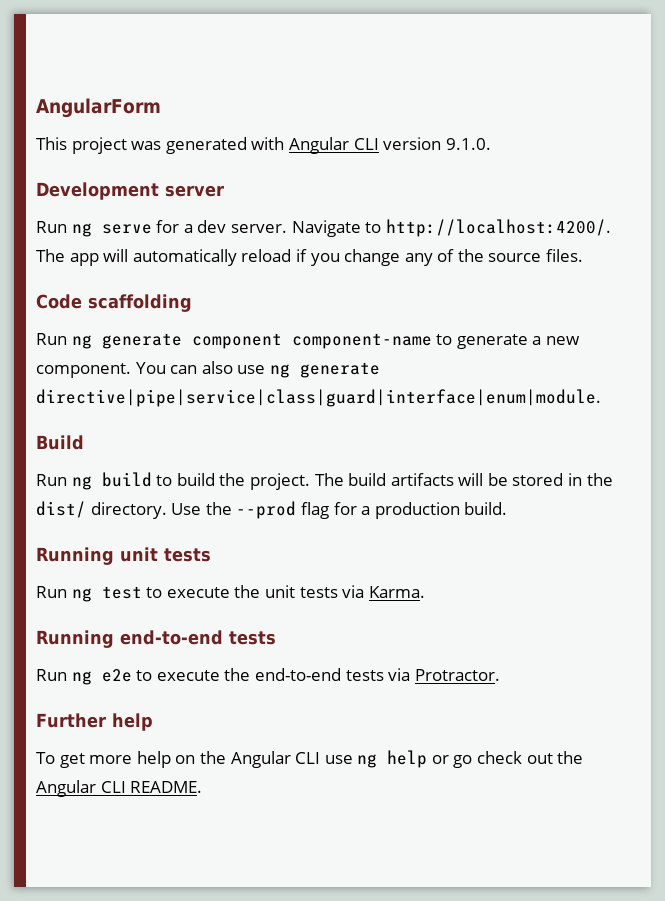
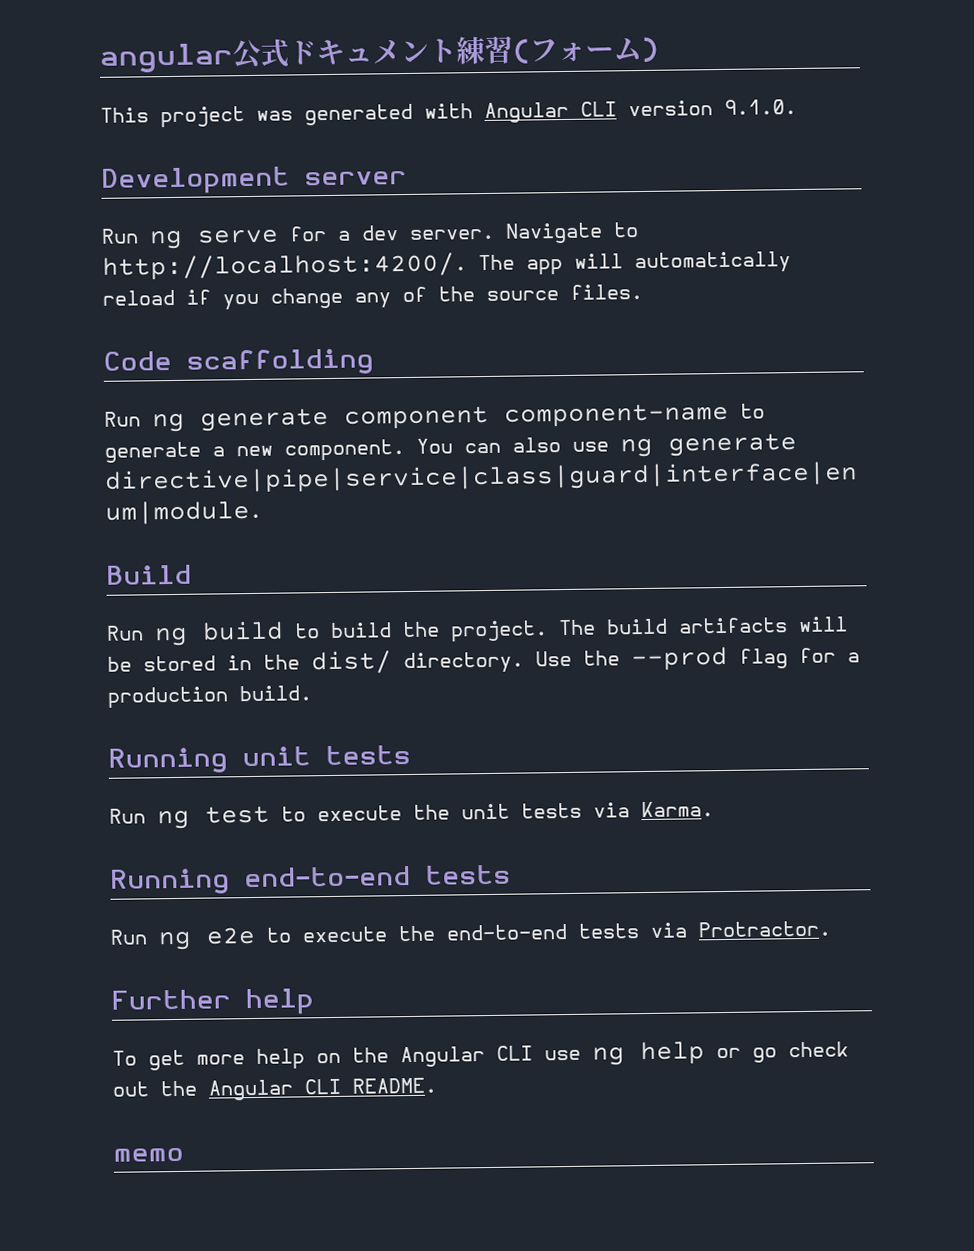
- AngularForm
+ angular公式ドキュメント練習(フォーム)
+ memo

